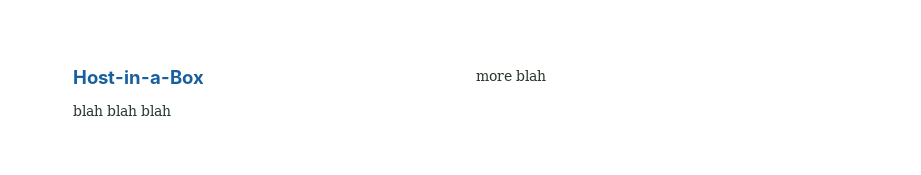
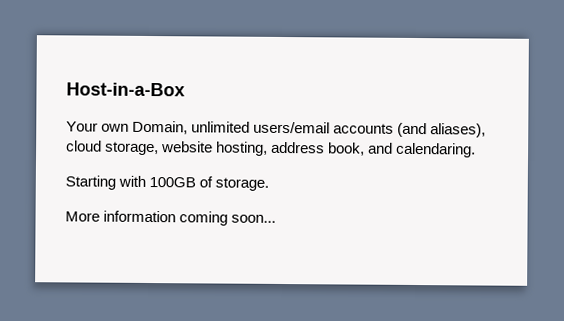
- blah blah blah
- more blah
+ Your own Domain, unlimited users/email accounts (and aliases), cloud storage, website hosting, address book, and calendaring.
+ Starting with 100GB of storage.
+ More information coming soon...

